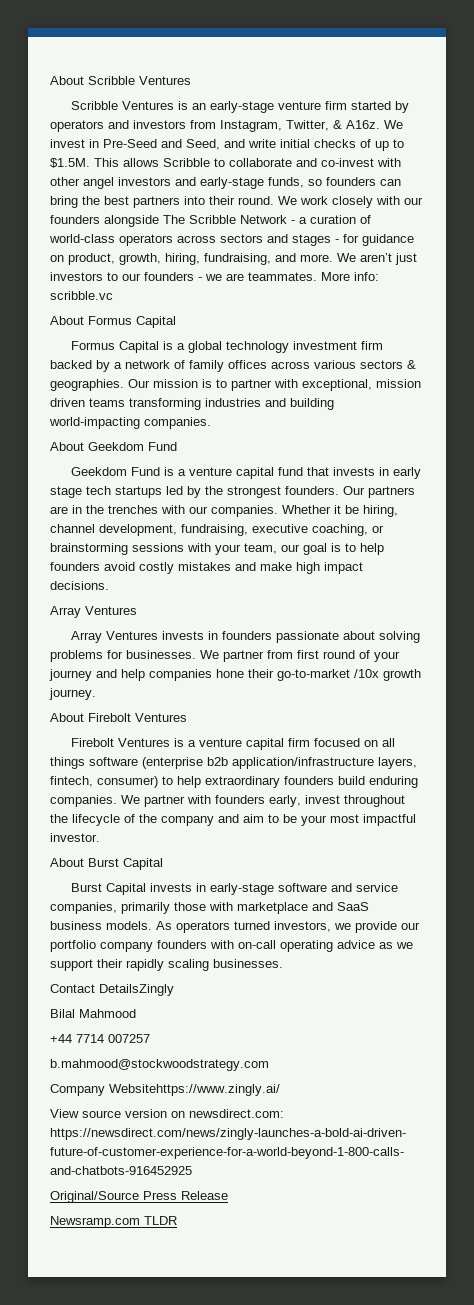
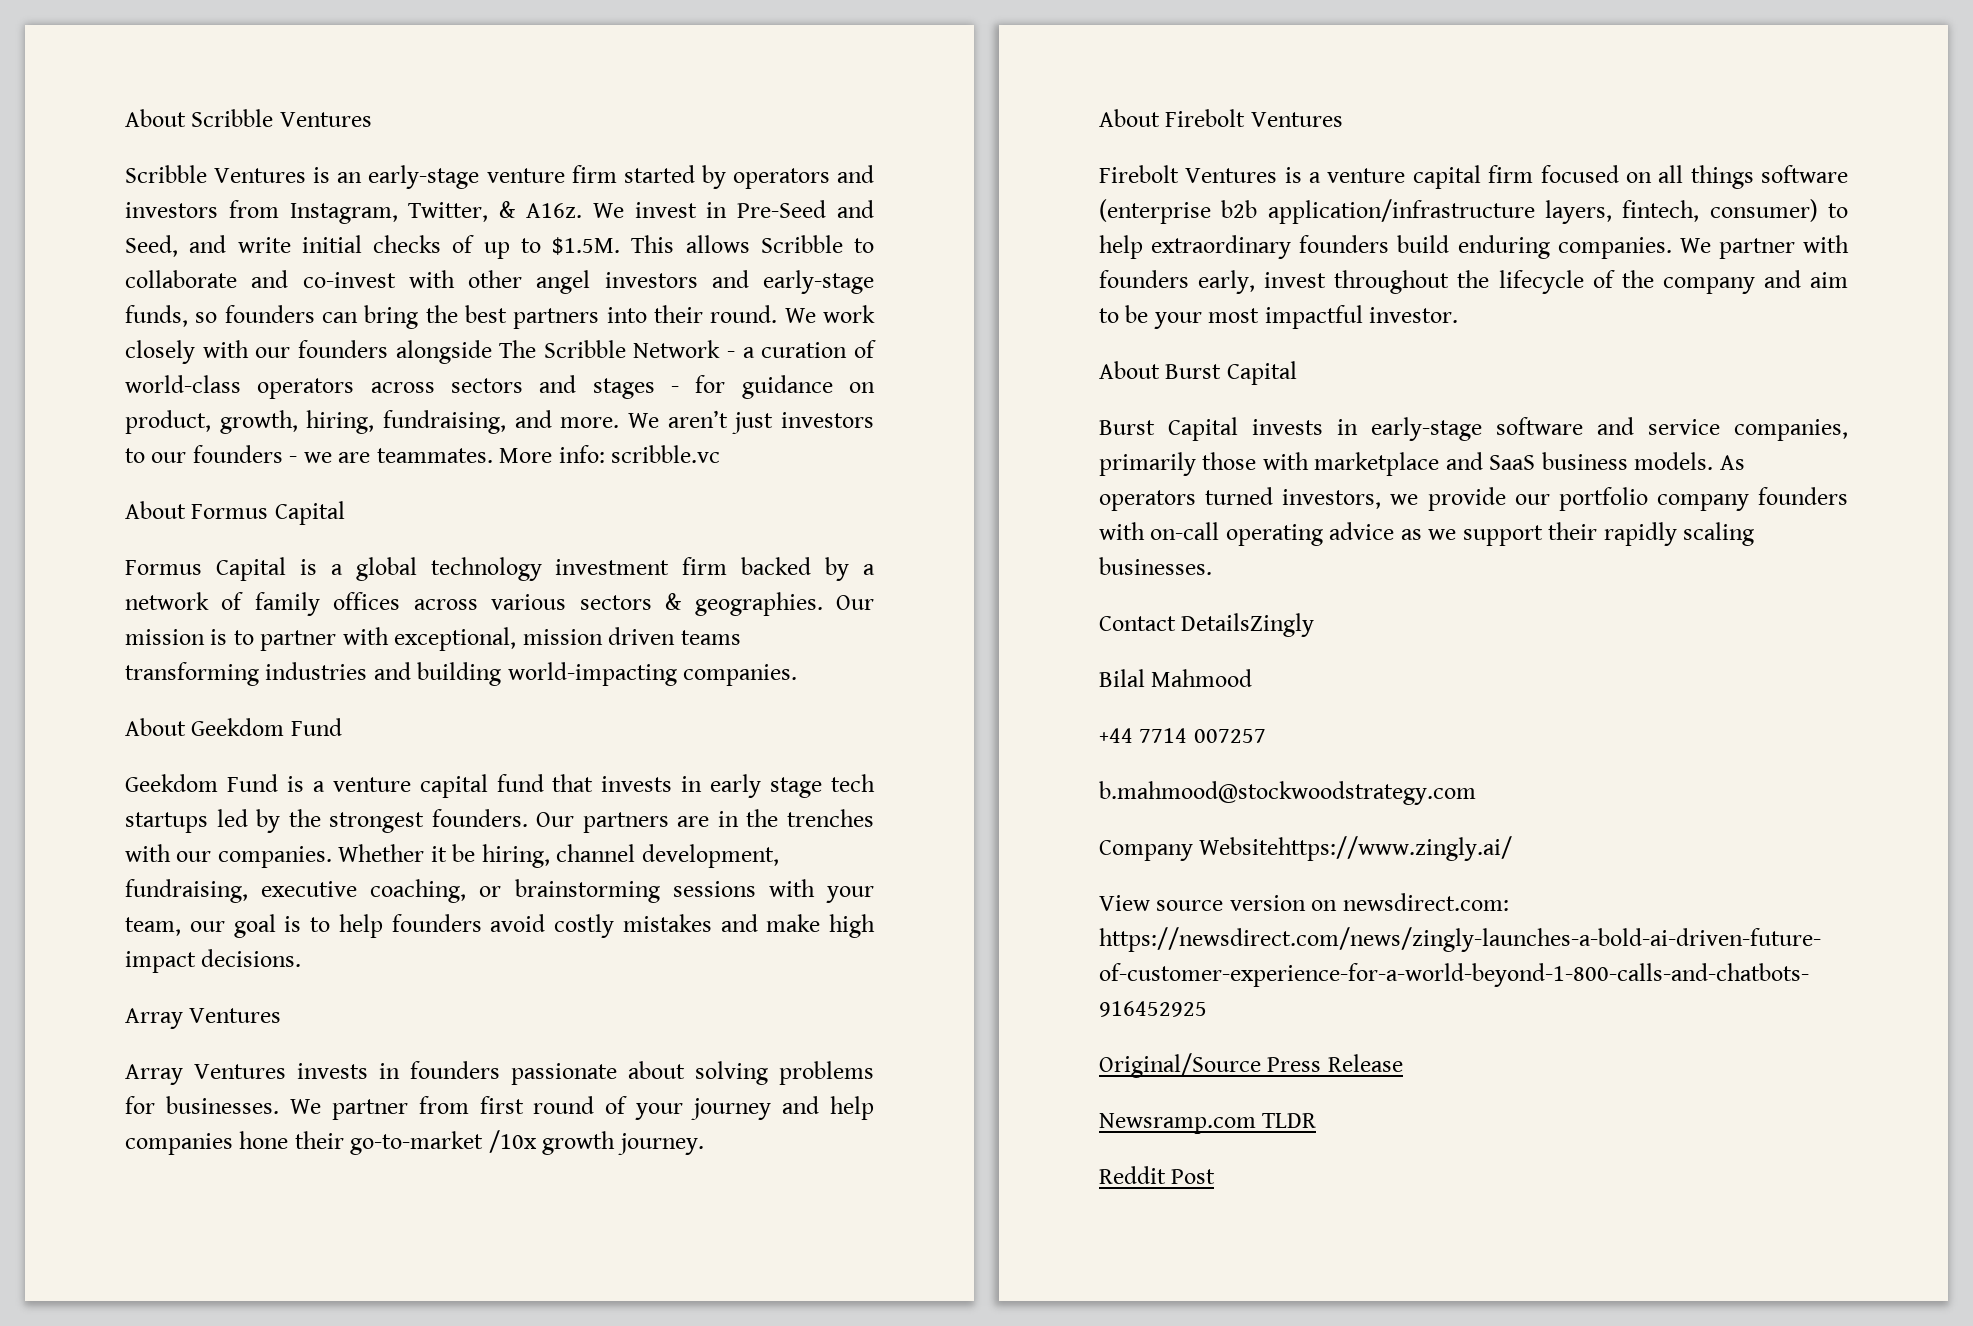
+ Reddit Post

